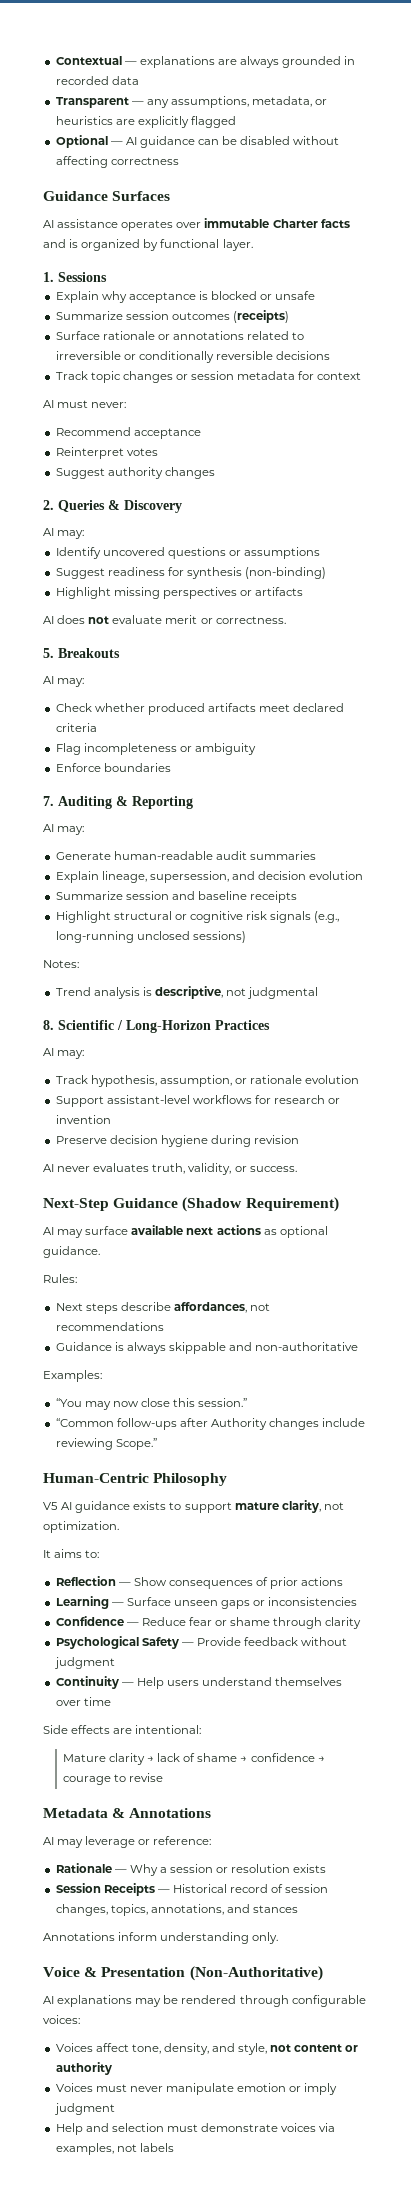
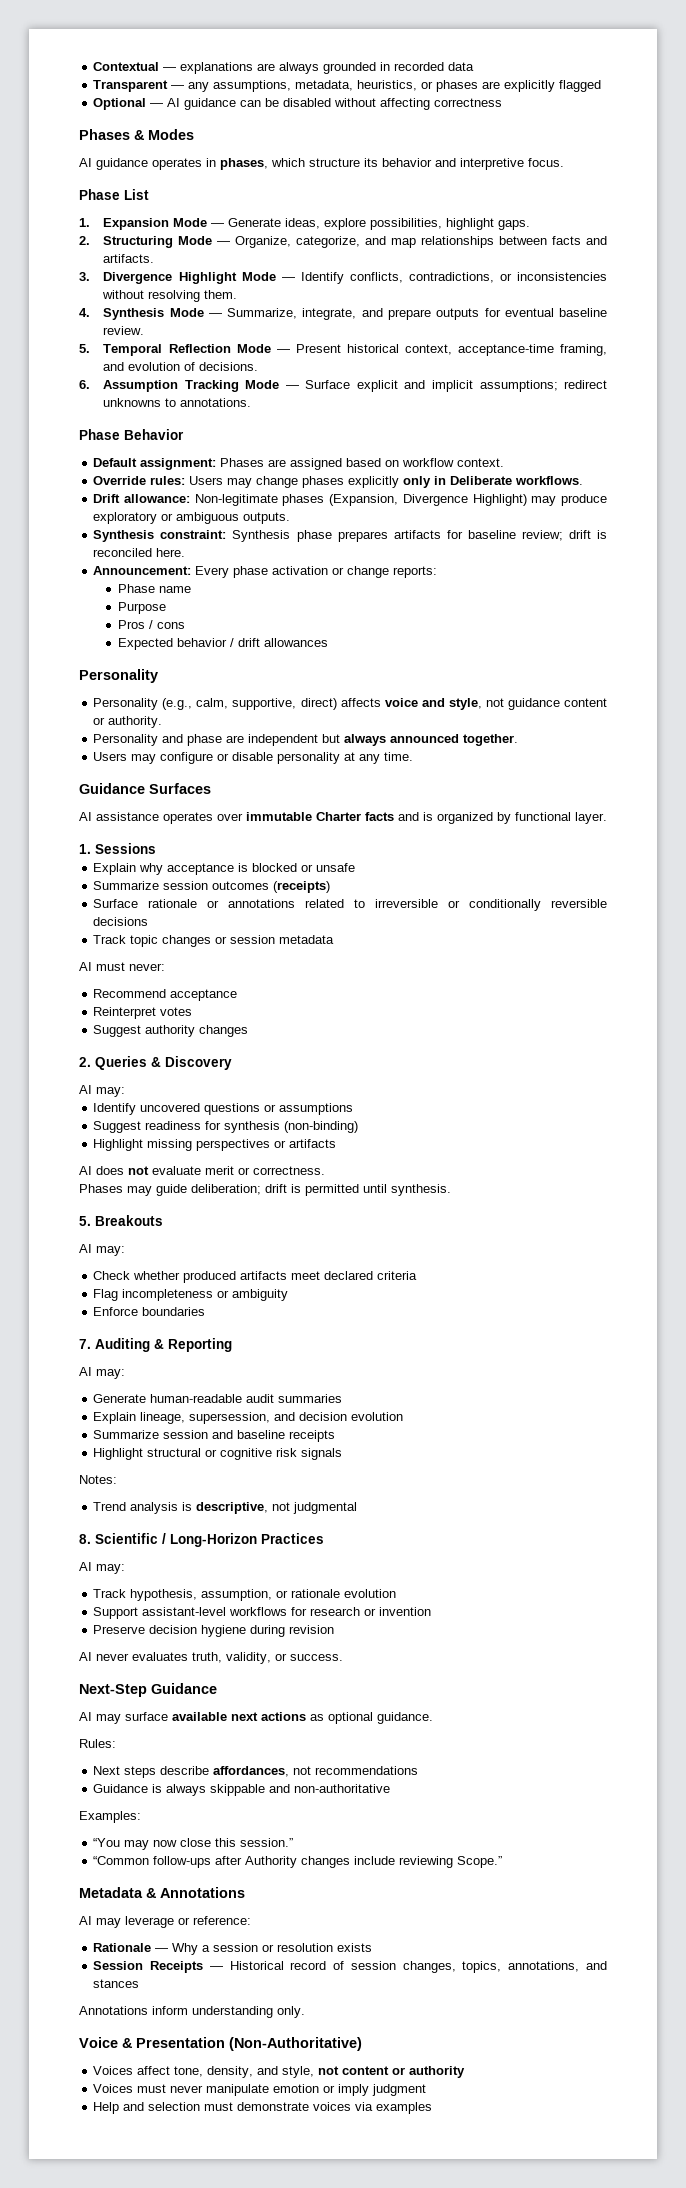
- Transparent — any assumptions, metadata, or heuristics are explicitly flagged
+ Transparent — any assumptions, metadata, heuristics, or phases are explicitly flagged
+ Phases & Modes
+ AI guidance operates in phases, which structure its behavior and interpretive focus.
+ Phase List
+ 1. Expansion Mode — Generate ideas, explore possibilities, highlight gaps.
+ 2. Structuring Mode — Organize, categorize, and map relationships between facts and artifacts.
+ 3. Divergence Highlight Mode — Identify conflicts, contradictions, or inconsistencies without resolving them.
+ 4. Synthesis Mode — Summarize, integrate, and prepare outputs for eventual baseline review.
+ 5. Temporal Reflection Mode — Present historical context, acceptance-time framing, and evolution of decisions.
+ 6. Assumption Tracking Mode — Surface explicit and implicit assumptions; redirect unknowns to annotations.
+ Phase Behavior
+ Default assignment: Phases are assigned based on workflow context.
+ Override rules: Users may change phases explicitly only in Deliberate workflows.
+ Drift allowance: Non-legitimate phases (Expansion, Divergence Highlight) may produce exploratory or ambiguous outputs.
+ Synthesis constraint: Synthesis phase prepares artifacts for baseline review; drift is reconciled here.
+ Announcement: Every phase activation or change reports:
+ Phase name
+ Purpose
+ Pros / cons
+ Expected behavior / drift allowances
+ Personality
+ Personality (e.g., calm, supportive, direct) affects voice and style, not guidance content or authority.
+ Personality and phase are independent but always announced together.
+ Users may configure or disable personality at any time.
- Track topic changes or session metadata for context
+ Track topic changes or session metadata
+ Phases may guide deliberation; drift is permitted until synthesis.
- Highlight structural or cognitive risk signals (e.g., long-running unclosed sessions)
+ Highlight structural or cognitive risk signals
- Next-Step Guidance (Shadow Requirement)
+ Next-Step Guidance
- Human-Centric Philosophy
- V5 AI guidance exists to support mature clarity, not optimization.
- It aims to:
- Reflection — Show consequences of prior actions
- Learning — Surface unseen gaps or inconsistencies
- Confidence — Reduce fear or shame through clarity
- Psychological Safety — Provide feedback without judgment
- Continuity — Help users understand themselves over time
- Side effects are intentional:
- Mature clarity → lack of shame → confidence → courage to revise
- AI explanations may be rendered through configurable voices:
- Help and selection must demonstrate voices via examples, not labels
+ Help and selection must demonstrate voices via examples

